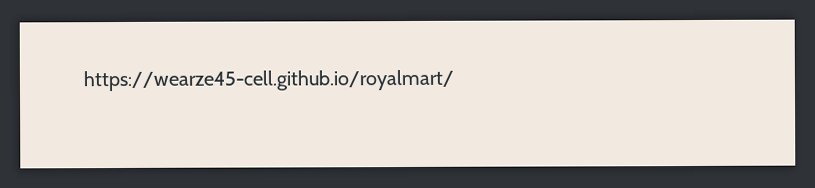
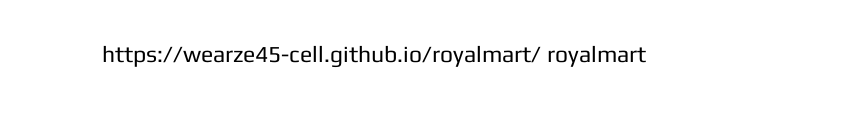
- https://wearze45-cell.github.io/royalmart/
+ https://wearze45-cell.github.io/royalmart/ royalmart

